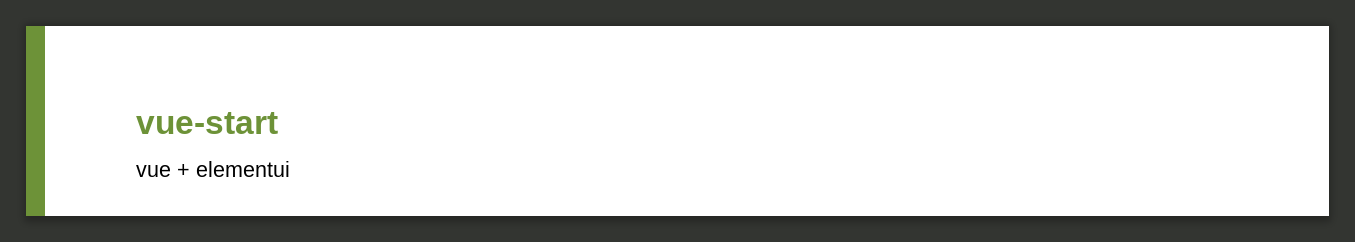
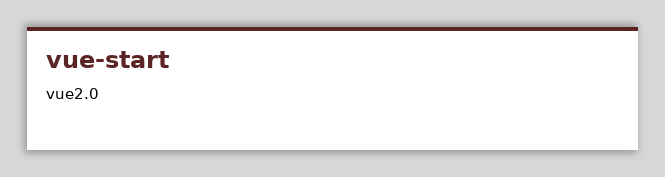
- vue + elementui
+ vue2.0

